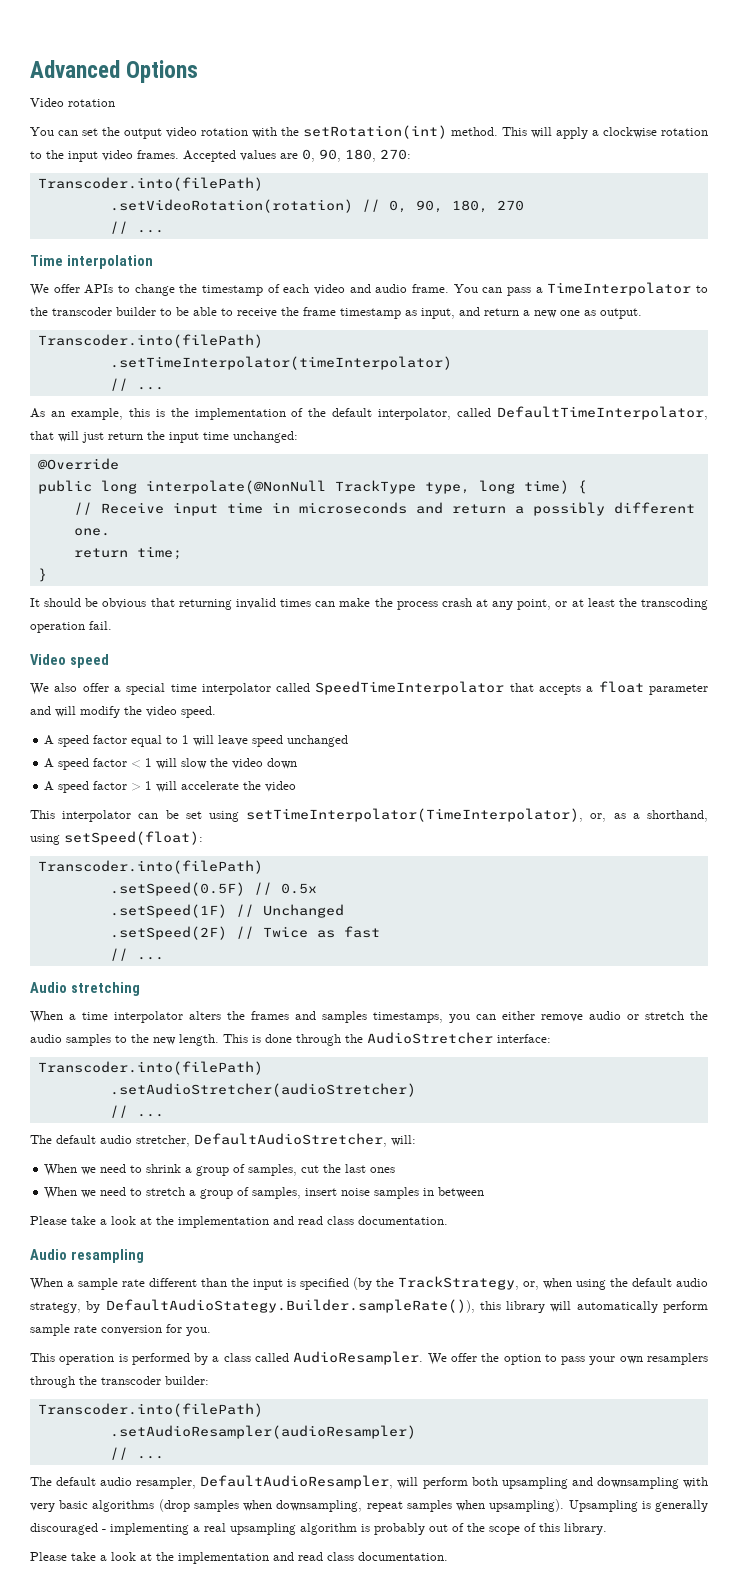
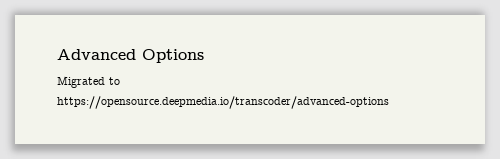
- Video rotation
- You can set the output video rotation with the setRotation(int) method. This will apply a clockwise rotation to the input video frames. Accepted values are 0, 90, 180, 270:
- Transcoder.into(filePath)
- .setVideoRotation(rotation) // 0, 90, 180, 270
- // ...
- Time interpolation
- We offer APIs to change the timestamp of each video and audio frame. You can pass a TimeInterpolator to the transcoder builder to be able to receive the frame timestamp as input, and return a new one as output.
- Transcoder.into(filePath)
- .setTimeInterpolator(timeInterpolator)
- // ...
- As an example, this is the implementation of the default interpolator, called DefaultTimeInterpolator, that will just return the input time unchanged:
- @Override
- public long interpolate(@NonNull TrackType type, long time) {
- // Receive input time in microseconds and return a possibly different one.
- return time;
- }
- It should be obvious that returning invalid times can make the process crash at any point, or at least the transcoding operation fail.
- Video speed
- We also offer a special time interpolator called SpeedTimeInterpolator that accepts a float parameter and will modify the video speed.
- A speed factor equal to 1 will leave speed unchanged
- A speed factor < 1 will slow the video down
- A speed factor > 1 will accelerate the video
- This interpolator can be set using setTimeInterpolator(TimeInterpolator), or, as a shorthand, using setSpeed(float):
- Transcoder.into(filePath)
- .setSpeed(0.5F) // 0.5x
- .setSpeed(1F) // Unchanged
- .setSpeed(2F) // Twice as fast
- // ...
- Audio stretching
- When a time interpolator alters the frames and samples timestamps, you can either remove audio or stretch the audio samples to the new length. This is done through the AudioStretcher interface:
- Transcoder.into(filePath)
- .setAudioStretcher(audioStretcher)
- // ...
- The default audio stretcher, DefaultAudioStretcher, will:
- When we need to shrink a group of samples, cut the last ones
- When we need to stretch a group of samples, insert noise samples in between
- Please take a look at the implementation and read class documentation.
- Audio resampling
- When a sample rate different than the input is specified (by the TrackStrategy, or, when using the default audio strategy, by DefaultAudioStategy.Builder.sampleRate()), this library will automatically perform sample rate conversion for you.
- This operation is performed by a class called AudioResampler. We offer the option to pass your own resamplers through the transcoder builder:
- Transcoder.into(filePath)
- .setAudioResampler(audioResampler)
- // ...
- The default audio resampler, DefaultAudioResampler, will perform both upsampling and downsampling with very basic algorithms (drop samples when downsampling, repeat samples when upsampling). Upsampling is generally discouraged - implementing a real upsampling algorithm is probably out of the scope of this library.
- Please take a look at the implementation and read class documentation.
+ Migrated to https://opensource.deepmedia.io/transcoder/advanced-options

